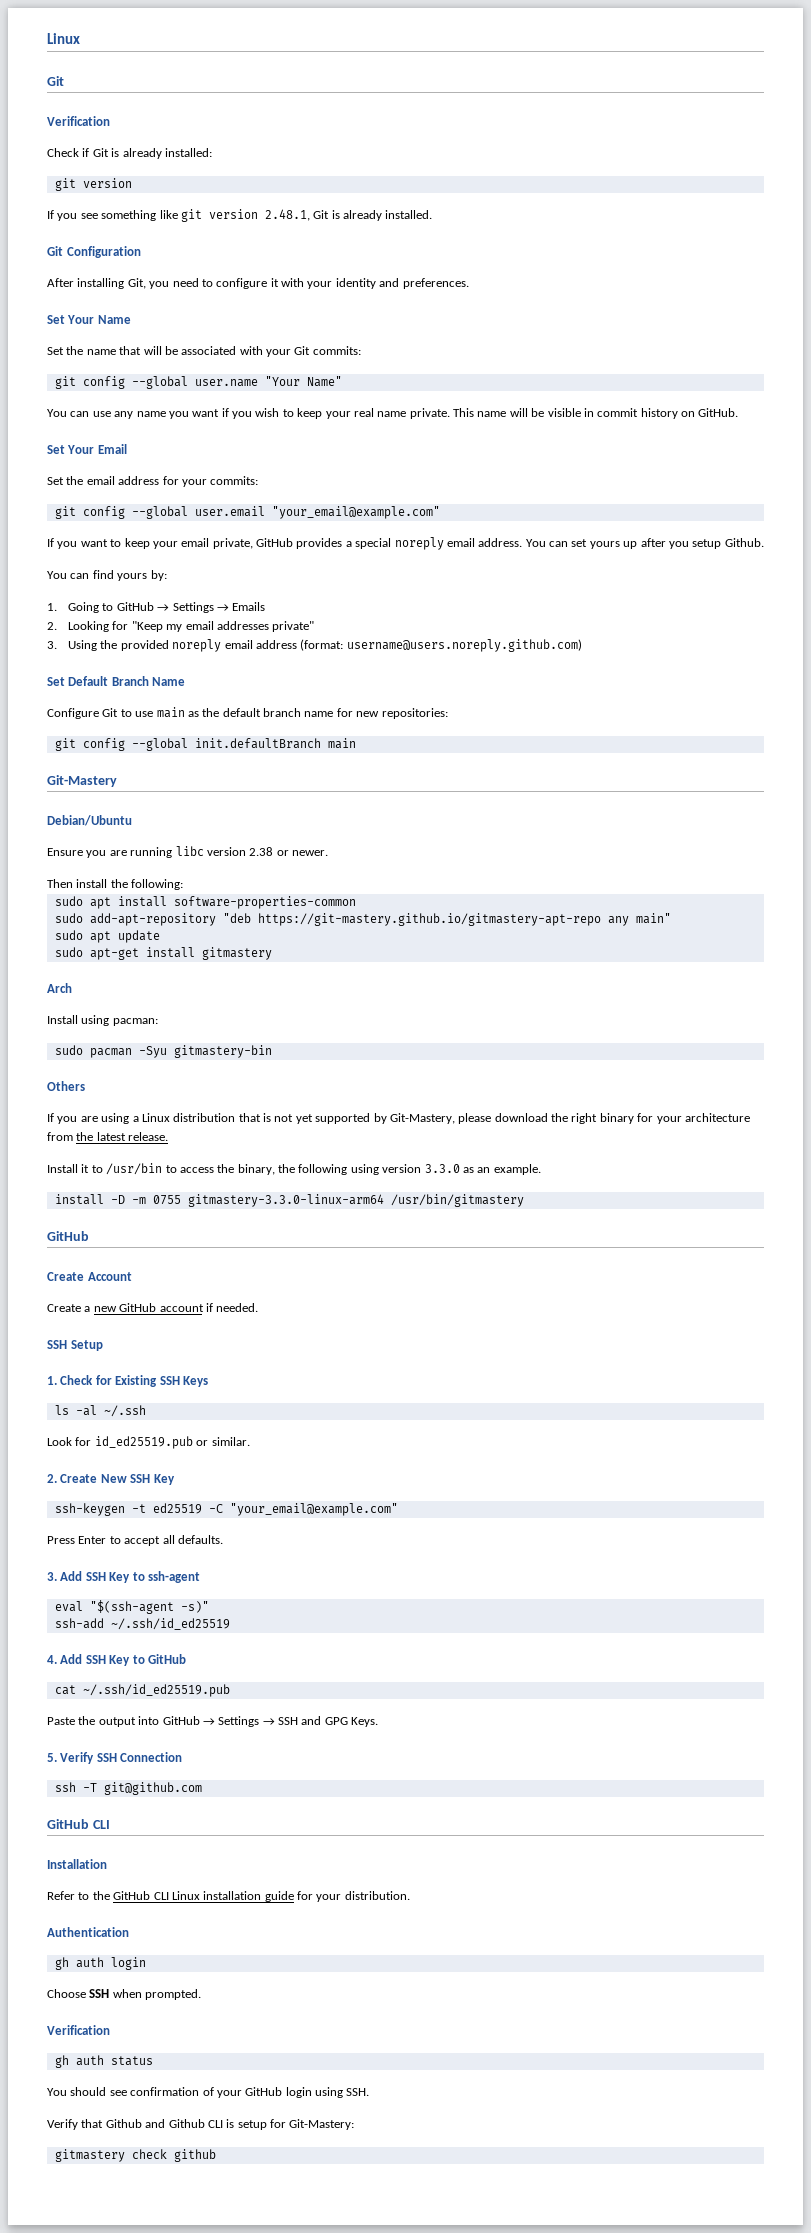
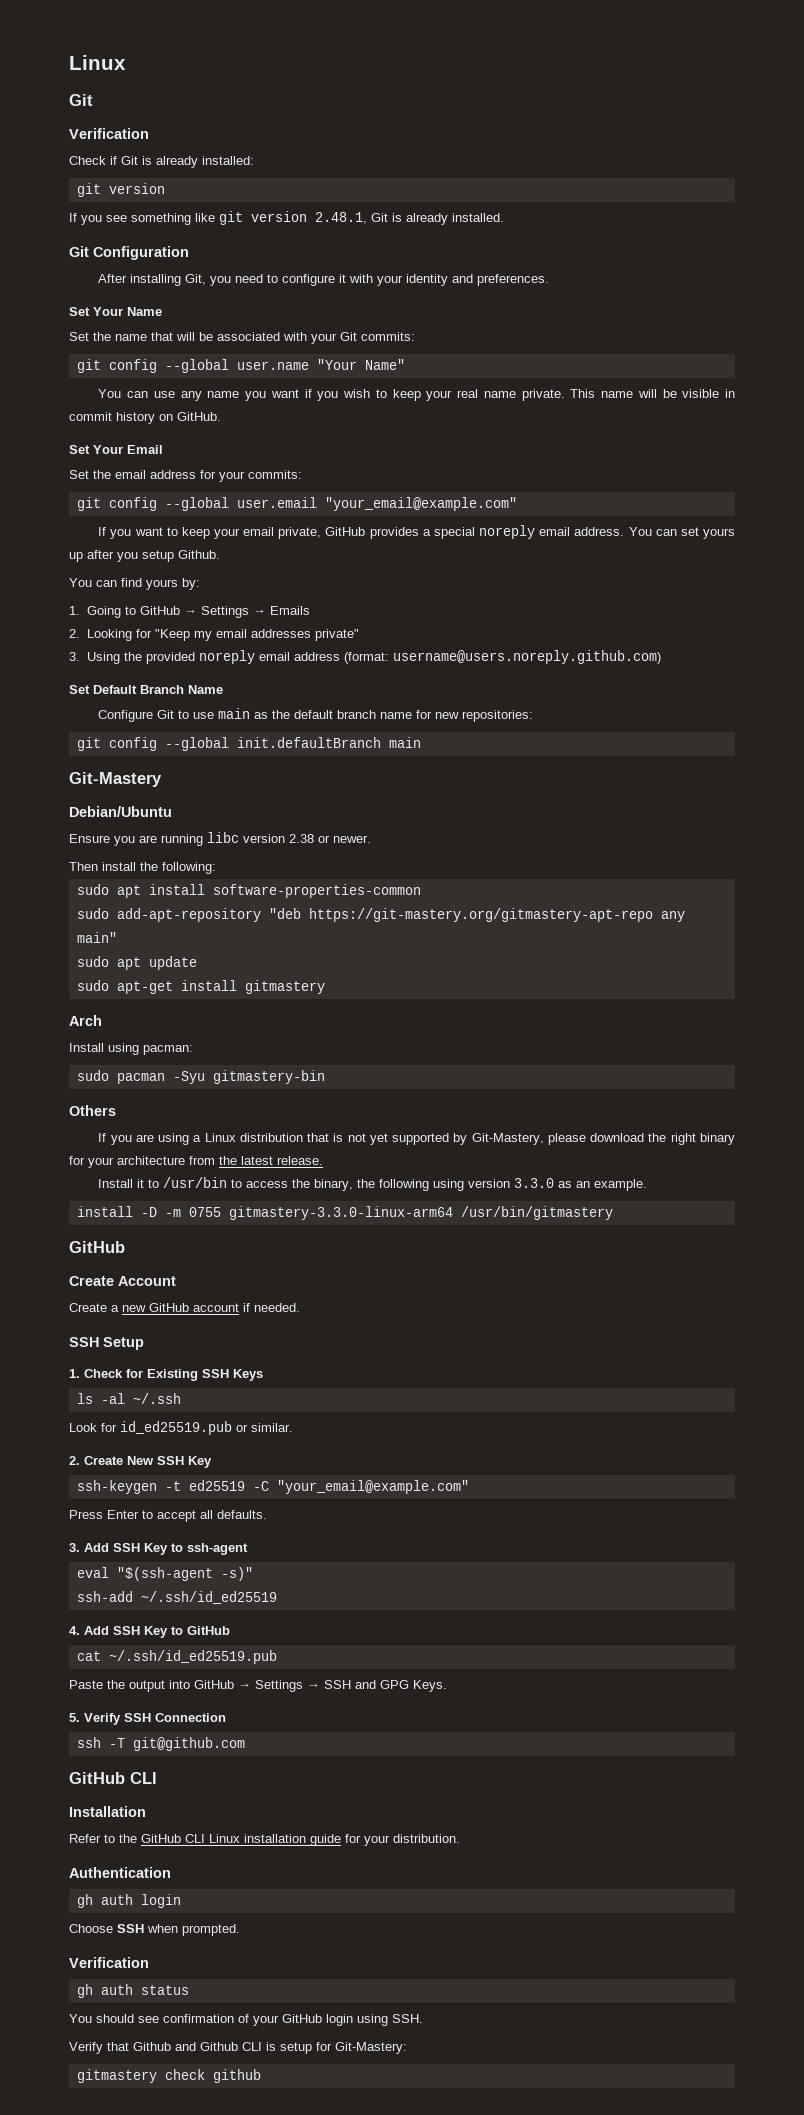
- sudo add-apt-repository "deb https://git-mastery.github.io/gitmastery-apt-repo any main"
+ sudo add-apt-repository "deb https://git-mastery.org/gitmastery-apt-repo any main"

